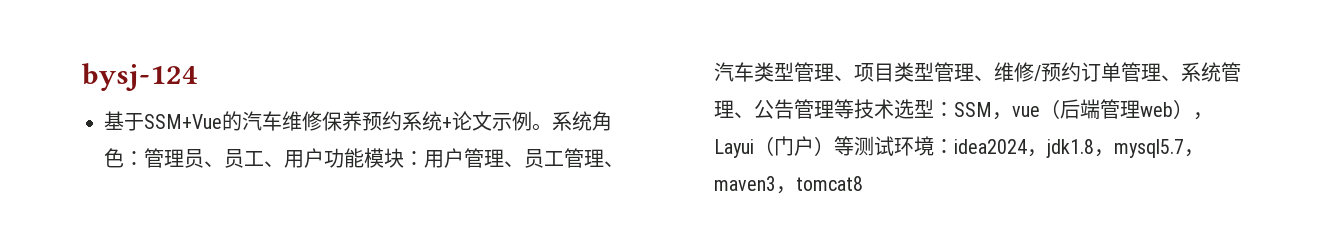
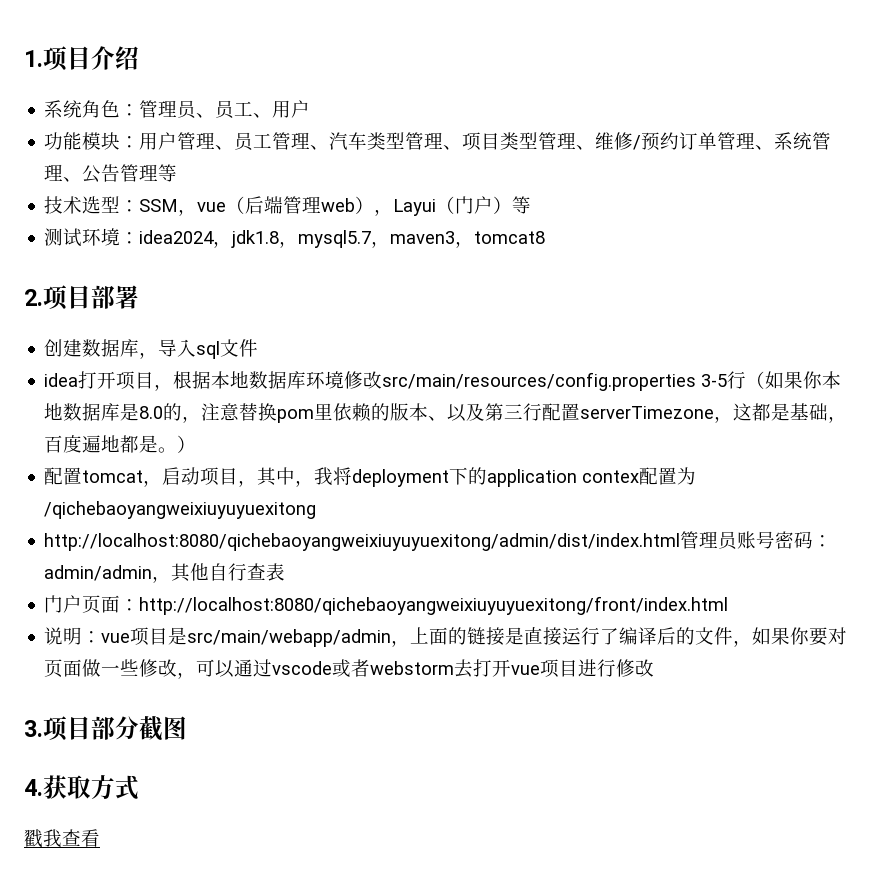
- bysj-124
- 基于SSM+Vue的汽车维修保养预约系统+论文示例。系统角色：管理员、员工、用户功能模块：用户管理、员工管理、汽车类型管理、项目类型管理、维修/预约订单管理、系统管理、公告管理等技术选型：SSM，vue（后端管理web），Layui（门户）等测试环境：idea2024，jdk1.8，mysql5.7，maven3，tomcat8
+ 1.项目介绍
+ 系统角色：管理员、员工、用户
+ 功能模块：用户管理、员工管理、汽车类型管理、项目类型管理、维修/预约订单管理、系统管理、公告管理等
+ 技术选型：SSM，vue（后端管理web），Layui（门户）等
+ 测试环境：idea2024，jdk1.8，mysql5.7，maven3，tomcat8
+ 2.项目部署
+ 创建数据库，导入sql文件
+ idea打开项目，根据本地数据库环境修改src/main/resources/config.properties 3-5行（如果你本地数据库是8.0的，注意替换pom里依赖的版本、以及第三行配置serverTimezone，这都是基础，百度遍地都是。）
+ 配置tomcat，启动项目，其中，我将deployment下的application contex配置为/qichebaoyangweixiuyuyuexitong
+ http://localhost:8080/qichebaoyangweixiuyuyuexitong/admin/dist/index.html管理员账号密码：admin/admin，其他自行查表
+ 门户页面：http://localhost:8080/qichebaoyangweixiuyuyuexitong/front/index.html
+ 说明：vue项目是src/main/webapp/admin，上面的链接是直接运行了编译后的文件，如果你要对页面做一些修改，可以通过vscode或者webstorm去打开vue项目进行修改
+ 3.项目部分截图
+ 4.获取方式
+ 戳我查看

